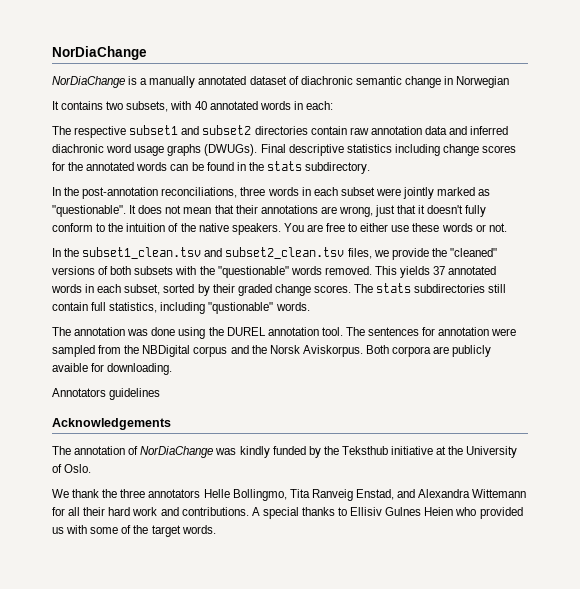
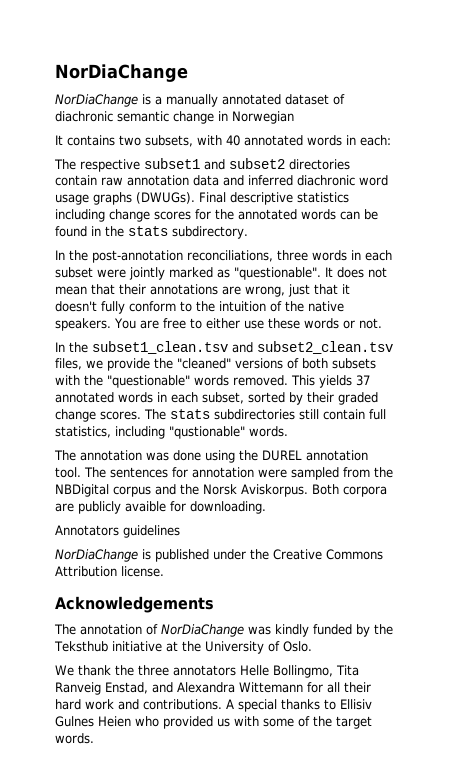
+ NorDiaChange is published under the Creative Commons Attribution license.

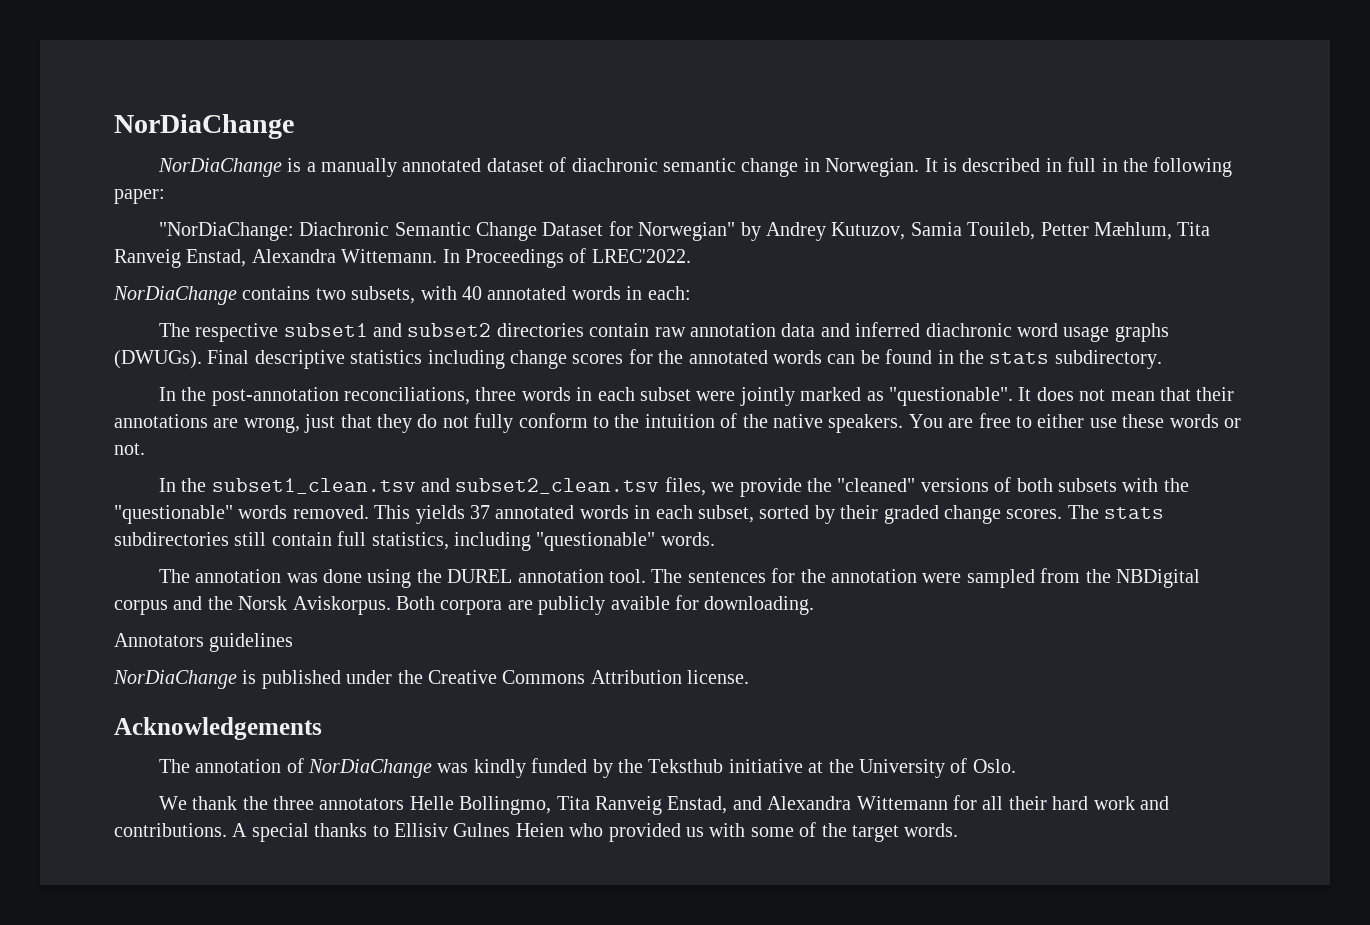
- NorDiaChange is a manually annotated dataset of diachronic semantic change in Norwegian
- It contains two subsets, with 40 annotated words in each:
+ NorDiaChange is a manually annotated dataset of diachronic semantic change in Norwegian. It is described in full in the following paper:
+ "NorDiaChange: Diachronic Semantic Change Dataset for Norwegian" by Andrey Kutuzov, Samia Touileb, Petter Mæhlum, Tita Ranveig Enstad, Alexandra Wittemann. In Proceedings of LREC'2022.
+ NorDiaChange contains two subsets, with 40 annotated words in each:
- It does not mean that their annotations are wrong, just that it doesn't fully conform to the intuition of the native speakers.
+ It does not mean that their annotations are wrong, just that they do not fully conform to the intuition of the native speakers.
- The stats subdirectories still contain full statistics, including "qustionable" words.
+ The stats subdirectories still contain full statistics, including "questionable" words.
- The sentences for annotation were sampled from the NBDigital corpus and the Norsk Aviskorpus.
+ The sentences for the annotation were sampled from the NBDigital corpus and the Norsk Aviskorpus.

